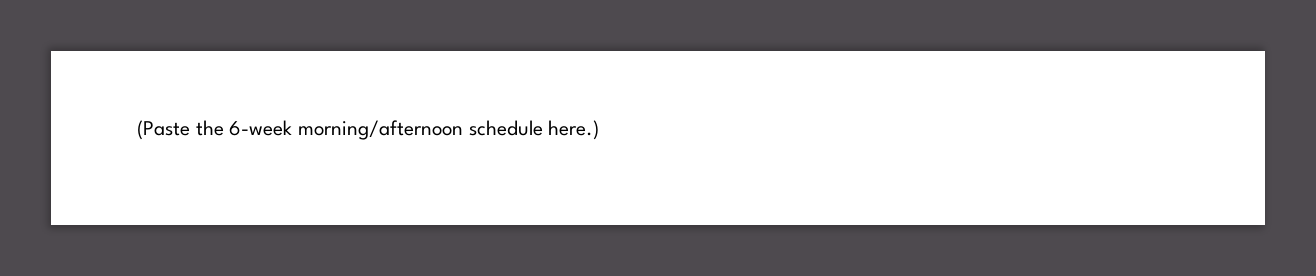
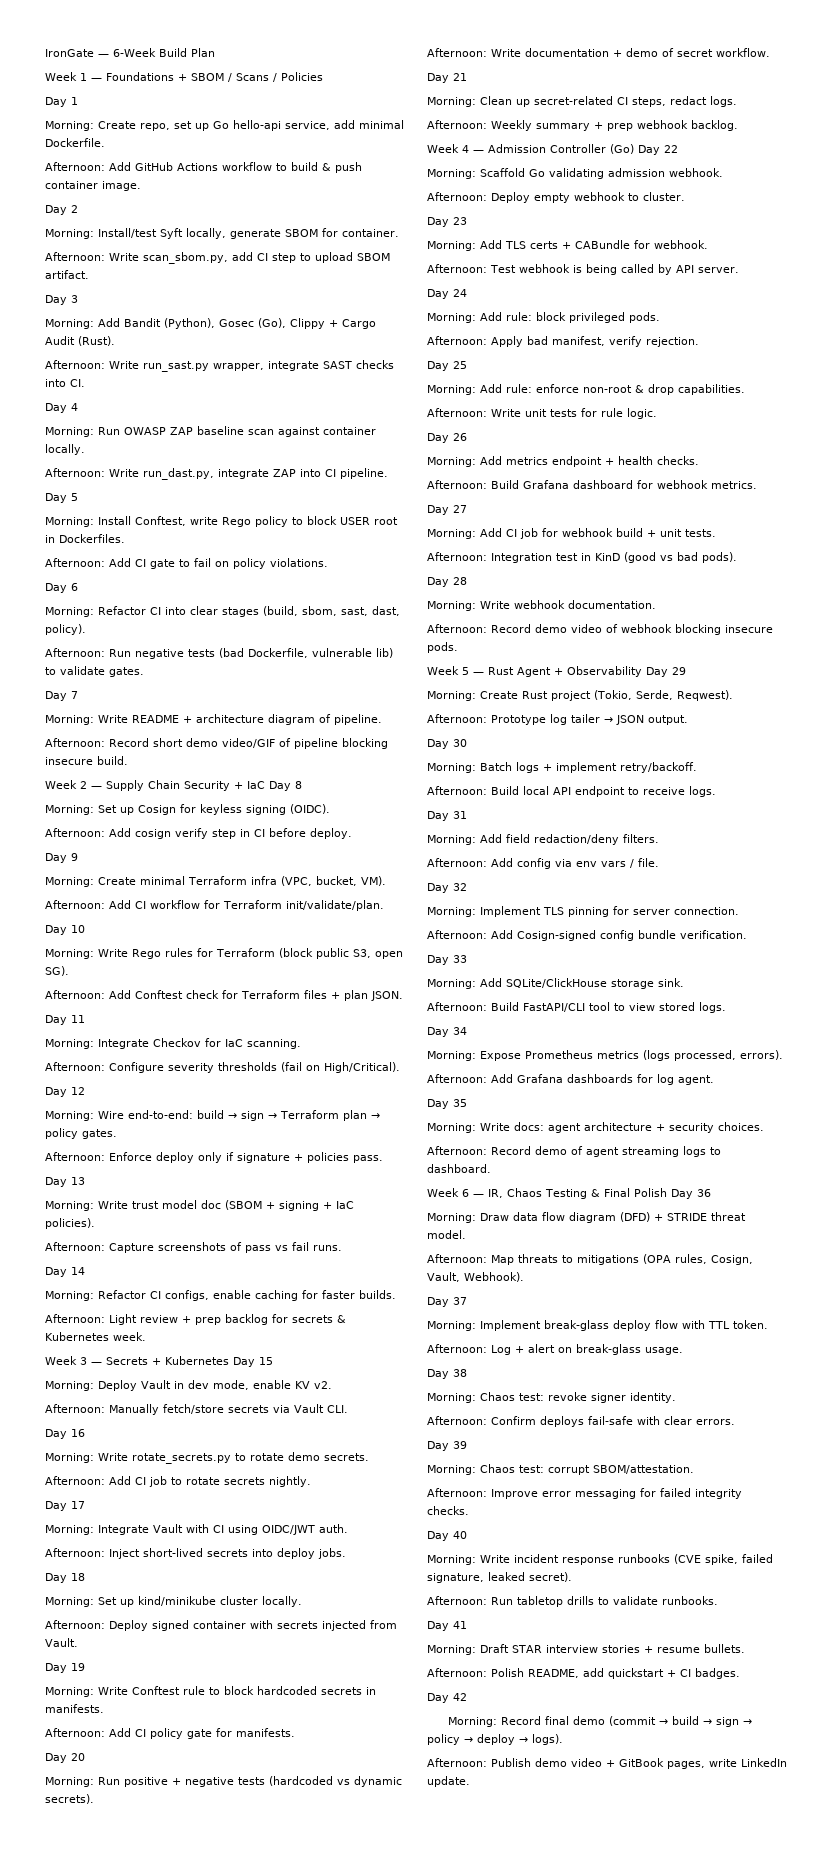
- (Paste the 6-week morning/afternoon schedule here.)
+ IronGate — 6-Week Build Plan
+ Week 1 — Foundations + SBOM / Scans / Policies
+ Day 1
+ Morning: Create repo, set up Go hello-api service, add minimal Dockerfile.
+ Afternoon: Add GitHub Actions workflow to build & push container image.
+ Day 2
+ Morning: Install/test Syft locally, generate SBOM for container.
+ Afternoon: Write scan_sbom.py, add CI step to upload SBOM artifact.
+ Day 3
+ Morning: Add Bandit (Python), Gosec (Go), Clippy + Cargo Audit (Rust).
+ Afternoon: Write run_sast.py wrapper, integrate SAST checks into CI.
+ Day 4
+ Morning: Run OWASP ZAP baseline scan against container locally.
+ Afternoon: Write run_dast.py, integrate ZAP into CI pipeline.
+ Day 5
+ Morning: Install Conftest, write Rego policy to block USER root in Dockerfiles.
+ Afternoon: Add CI gate to fail on policy violations.
+ Day 6
+ Morning: Refactor CI into clear stages (build, sbom, sast, dast, policy).
+ Afternoon: Run negative tests (bad Dockerfile, vulnerable lib) to validate gates.
+ Day 7
+ Morning: Write README + architecture diagram of pipeline.
+ Afternoon: Record short demo video/GIF of pipeline blocking insecure build.
+ Week 2 — Supply Chain Security + IaC Day 8
+ Morning: Set up Cosign for keyless signing (OIDC).
+ Afternoon: Add cosign verify step in CI before deploy.
+ Day 9
+ Morning: Create minimal Terraform infra (VPC, bucket, VM).
+ Afternoon: Add CI workflow for Terraform init/validate/plan.
+ Day 10
+ Morning: Write Rego rules for Terraform (block public S3, open SG).
+ Afternoon: Add Conftest check for Terraform files + plan JSON.
+ Day 11
+ Morning: Integrate Checkov for IaC scanning.
+ Afternoon: Configure severity thresholds (fail on High/Critical).
+ Day 12
+ Morning: Wire end-to-end: build → sign → Terraform plan → policy gates.
+ Afternoon: Enforce deploy only if signature + policies pass.
+ Day 13
+ Morning: Write trust model doc (SBOM + signing + IaC policies).
+ Afternoon: Capture screenshots of pass vs fail runs.
+ Day 14
+ Morning: Refactor CI configs, enable caching for faster builds.
+ Afternoon: Light review + prep backlog for secrets & Kubernetes week.
+ Week 3 — Secrets + Kubernetes Day 15
+ Morning: Deploy Vault in dev mode, enable KV v2.
+ Afternoon: Manually fetch/store secrets via Vault CLI.
+ Day 16
+ Morning: Write rotate_secrets.py to rotate demo secrets.
+ Afternoon: Add CI job to rotate secrets nightly.
+ Day 17
+ Morning: Integrate Vault with CI using OIDC/JWT auth.
+ Afternoon: Inject short-lived secrets into deploy jobs.
+ Day 18
+ Morning: Set up kind/minikube cluster locally.
+ Afternoon: Deploy signed container with secrets injected from Vault.
+ Day 19
+ Morning: Write Conftest rule to block hardcoded secrets in manifests.
+ Afternoon: Add CI policy gate for manifests.
+ Day 20
+ Morning: Run positive + negative tests (hardcoded vs dynamic secrets).
+ Afternoon: Write documentation + demo of secret workflow.
+ Day 21
+ Morning: Clean up secret-related CI steps, redact logs.
+ Afternoon: Weekly summary + prep webhook backlog.
+ Week 4 — Admission Controller (Go) Day 22
+ Morning: Scaffold Go validating admission webhook.
+ Afternoon: Deploy empty webhook to cluster.
+ Day 23
+ Morning: Add TLS certs + CABundle for webhook.
+ Afternoon: Test webhook is being called by API server.
+ Day 24
+ Morning: Add rule: block privileged pods.
+ Afternoon: Apply bad manifest, verify rejection.
+ Day 25
+ Morning: Add rule: enforce non-root & drop capabilities.
+ Afternoon: Write unit tests for rule logic.
+ Day 26
+ Morning: Add metrics endpoint + health checks.
+ Afternoon: Build Grafana dashboard for webhook metrics.
+ Day 27
+ Morning: Add CI job for webhook build + unit tests.
+ Afternoon: Integration test in KinD (good vs bad pods).
+ Day 28
+ Morning: Write webhook documentation.
+ Afternoon: Record demo video of webhook blocking insecure pods.
+ Week 5 — Rust Agent + Observability Day 29
+ Morning: Create Rust project (Tokio, Serde, Reqwest).
+ Afternoon: Prototype log tailer → JSON output.
+ Day 30
+ Morning: Batch logs + implement retry/backoff.
+ Afternoon: Build local API endpoint to receive logs.
+ Day 31
+ Morning: Add field redaction/deny filters.
+ Afternoon: Add config via env vars / file.
+ Day 32
+ Morning: Implement TLS pinning for server connection.
+ Afternoon: Add Cosign-signed config bundle verification.
+ Day 33
+ Morning: Add SQLite/ClickHouse storage sink.
+ Afternoon: Build FastAPI/CLI tool to view stored logs.
+ Day 34
+ Morning: Expose Prometheus metrics (logs processed, errors).
+ Afternoon: Add Grafana dashboards for log agent.
+ Day 35
+ Morning: Write docs: agent architecture + security choices.
+ Afternoon: Record demo of agent streaming logs to dashboard.
+ Week 6 — IR, Chaos Testing & Final Polish Day 36
+ Morning: Draw data flow diagram (DFD) + STRIDE threat model.
+ Afternoon: Map threats to mitigations (OPA rules, Cosign, Vault, Webhook).
+ Day 37
+ Morning: Implement break-glass deploy flow with TTL token.
+ Afternoon: Log + alert on break-glass usage.
+ Day 38
+ Morning: Chaos test: revoke signer identity.
+ Afternoon: Confirm deploys fail-safe with clear errors.
+ Day 39
+ Morning: Chaos test: corrupt SBOM/attestation.
+ Afternoon: Improve error messaging for failed integrity checks.
+ Day 40
+ Morning: Write incident response runbooks (CVE spike, failed signature, leaked secret).
+ Afternoon: Run tabletop drills to validate runbooks.
+ Day 41
+ Morning: Draft STAR interview stories + resume bullets.
+ Afternoon: Polish README, add quickstart + CI badges.
+ Day 42
+ Morning: Record final demo (commit → build → sign → policy → deploy → logs).
+ Afternoon: Publish demo video + GitBook pages, write LinkedIn update.

